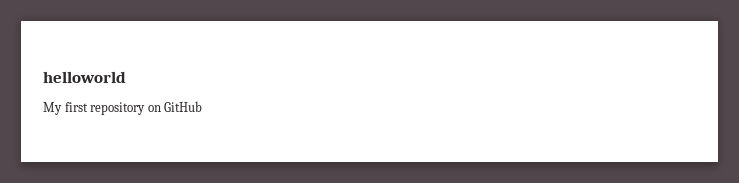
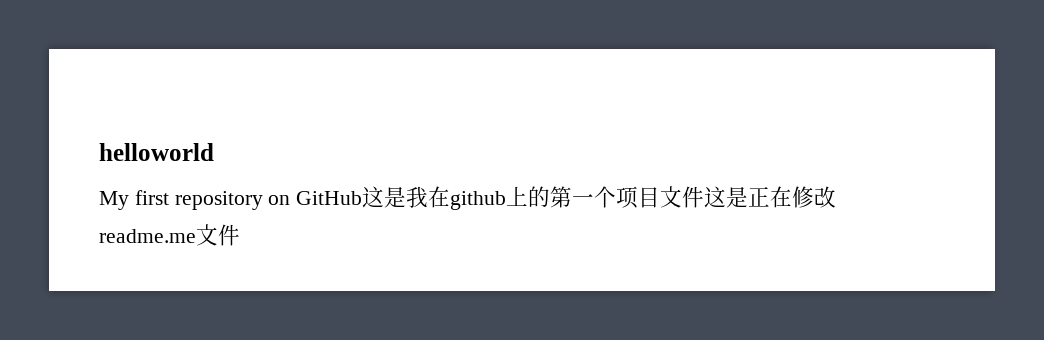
- My first repository on GitHub
+ My first repository on GitHub这是我在github上的第一个项目文件这是正在修改readme.me文件

